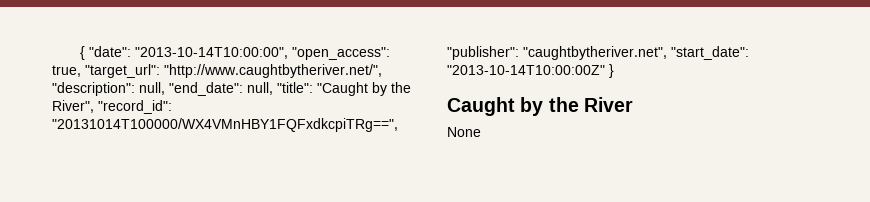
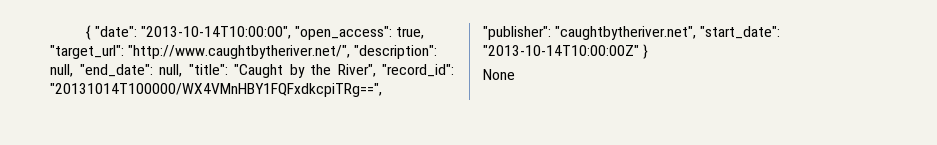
- Caught by the River

